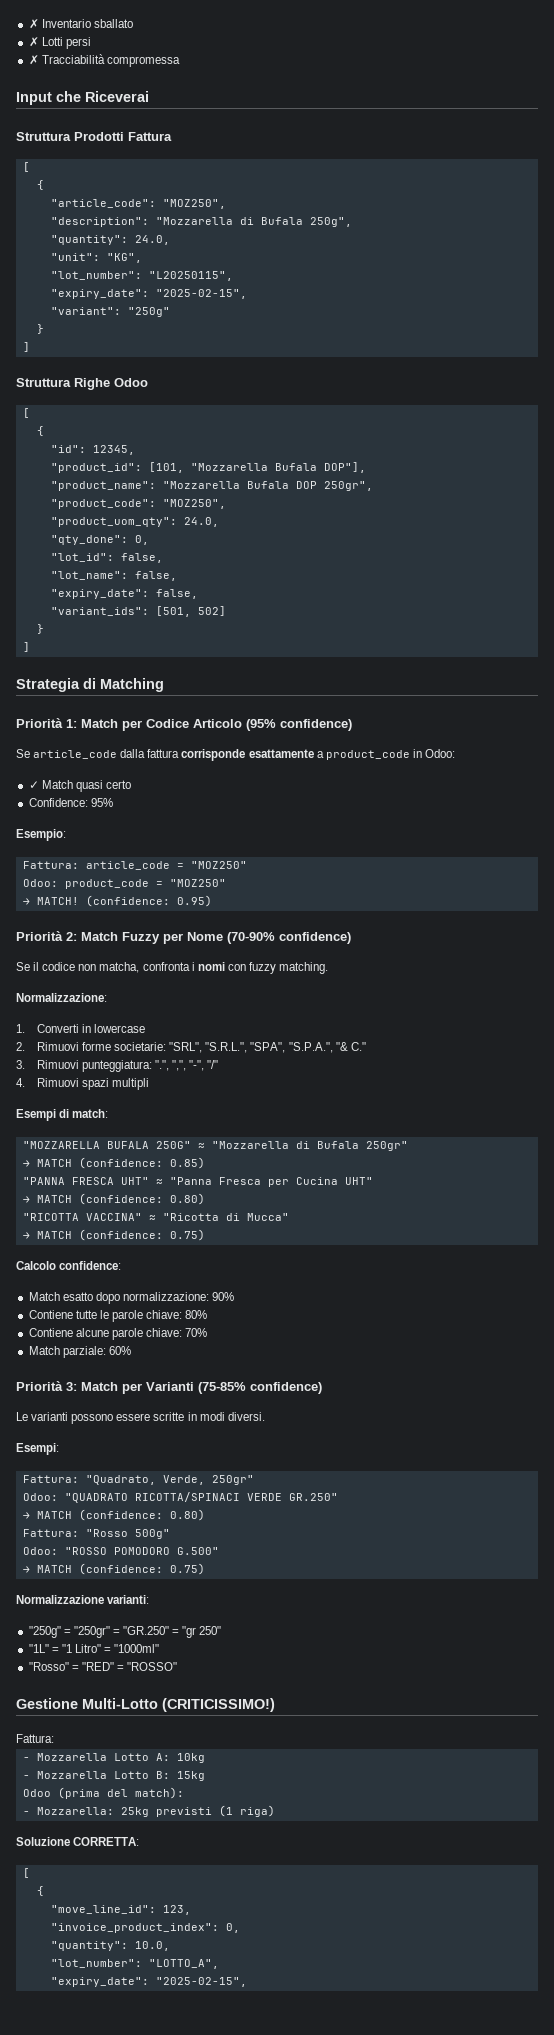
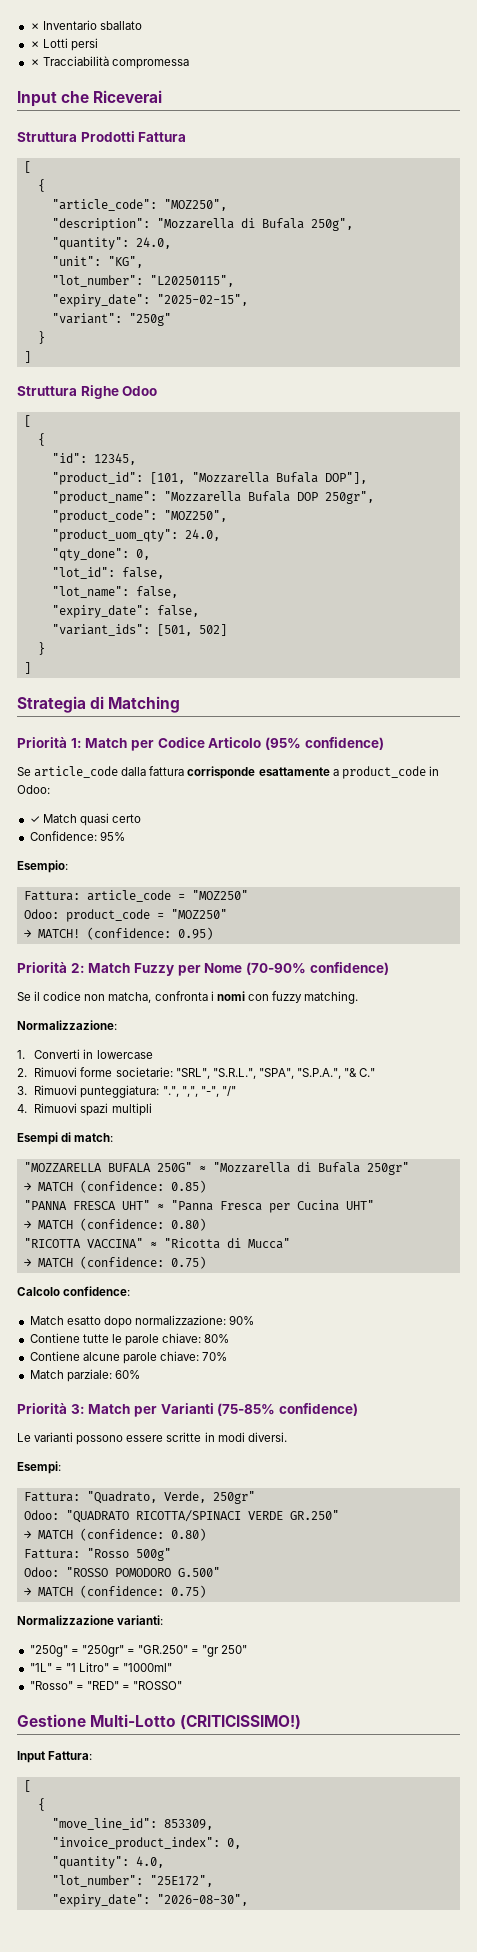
  Gestione Multi-Lotto (CRITICISSIMO!)
- Fattura:
- - Mozzarella Lotto A: 10kg
- - Mozzarella Lotto B: 15kg
- Odoo (prima del match):
- - Mozzarella: 25kg previsti (1 riga)
- Soluzione CORRETTA:
+ Input Fattura:
- "move_line_id": 123,
+ "move_line_id": 853309,
- "quantity": 10.0,
- "lot_number": "LOTTO_A",
- "expiry_date": "2025-02-15",
+ "quantity": 4.0,
+ "lot_number": "25E172",
+ "expiry_date": "2026-08-30",

